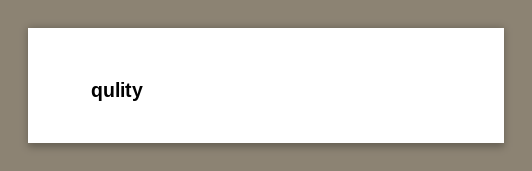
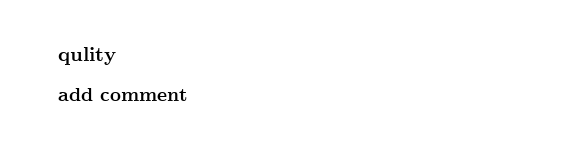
+ add comment

